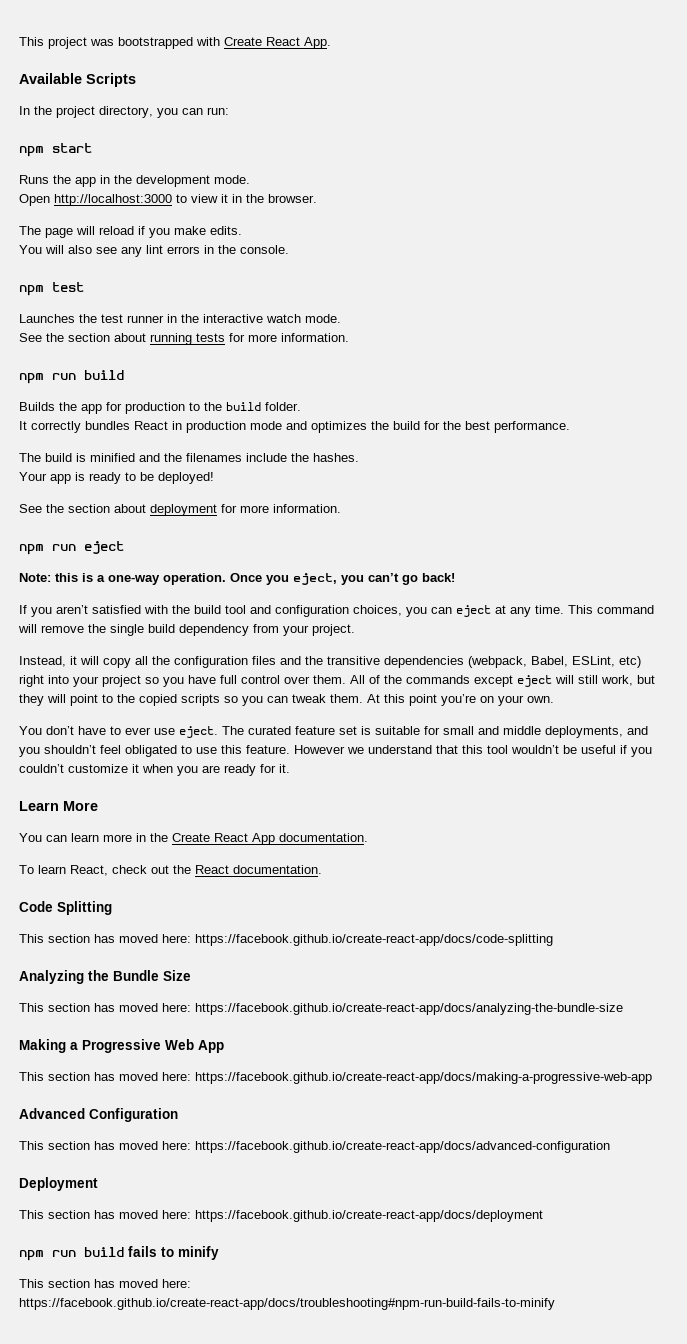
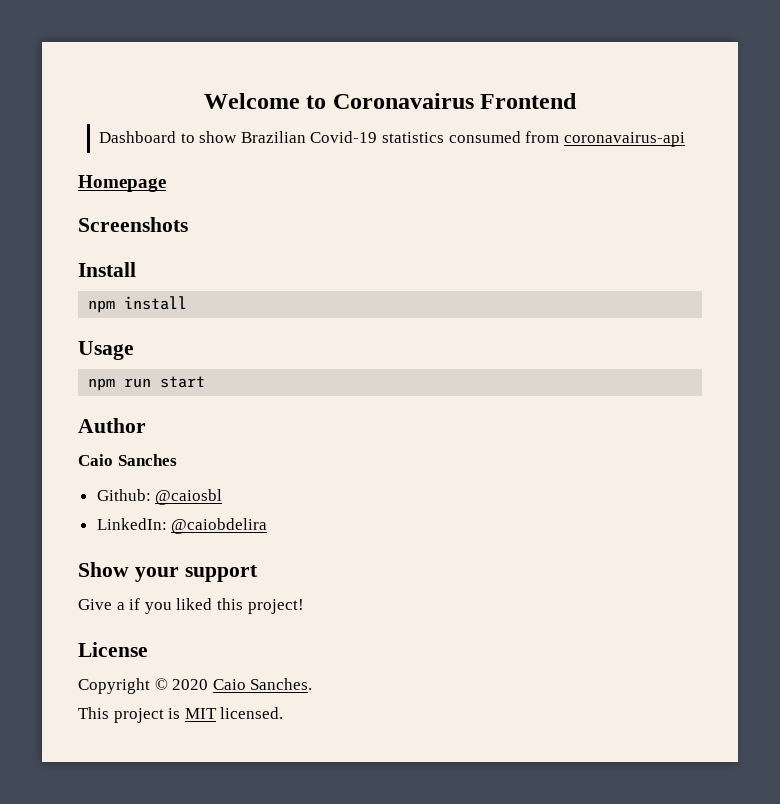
- This project was bootstrapped with Create React App.
- Available Scripts
- In the project directory, you can run:
- npm start
- Runs the app in the development mode.
- Open http://localhost:3000 to view it in the browser.
- The page will reload if you make edits.
- You will also see any lint errors in the console.
- npm test
- Launches the test runner in the interactive watch mode.
- See the section about running tests for more information.
- npm run build
- Builds the app for production to the build folder.
- It correctly bundles React in production mode and optimizes the build for the best performance.
- The build is minified and the filenames include the hashes.
- Your app is ready to be deployed!
- See the section about deployment for more information.
- npm run eject
- Note: this is a one-way operation. Once you eject, you can’t go back!
- If you aren’t satisfied with the build tool and configuration choices, you can eject at any time. This command will remove the single build dependency from your project.
- Instead, it will copy all the configuration files and the transitive dependencies (webpack, Babel, ESLint, etc) right into your project so you have full control over them. All of the commands except eject will still work, but they will point to the copied scripts so you can tweak them. At this point you’re on your own.
- You don’t have to ever use eject. The curated feature set is suitable for small and middle deployments, and you shouldn’t feel obligated to use this feature. However we understand that this tool wouldn’t be useful if you couldn’t customize it when you are ready for it.
- Learn More
- You can learn more in the Create React App documentation.
- To learn React, check out the React documentation.
- Code Splitting
- This section has moved here: https://facebook.github.io/create-react-app/docs/code-splitting
- Analyzing the Bundle Size
- This section has moved here: https://facebook.github.io/create-react-app/docs/analyzing-the-bundle-size
- Making a Progressive Web App
- This section has moved here: https://facebook.github.io/create-react-app/docs/making-a-progressive-web-app
- Advanced Configuration
- This section has moved here: https://facebook.github.io/create-react-app/docs/advanced-configuration
- Deployment
- This section has moved here: https://facebook.github.io/create-react-app/docs/deployment
- npm run build fails to minify
- This section has moved here: https://facebook.github.io/create-react-app/docs/troubleshooting#npm-run-build-fails-to-minify
+ Welcome to Coronavairus Frontend
+ Dashboard to show Brazilian Covid-19 statistics consumed from coronavairus-api
+ Homepage
+ Screenshots
+ Install
+ npm install
+ Usage
+ npm run start
+ Author
+ Caio Sanches
+ Github: @caiosbl
+ LinkedIn: @caiobdelira
+ Show your support
+ Give a if you liked this project!
+ License
+ Copyright © 2020 Caio Sanches.
+ This project is MIT licensed.

